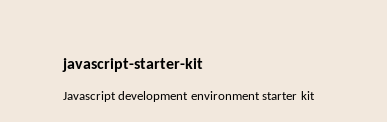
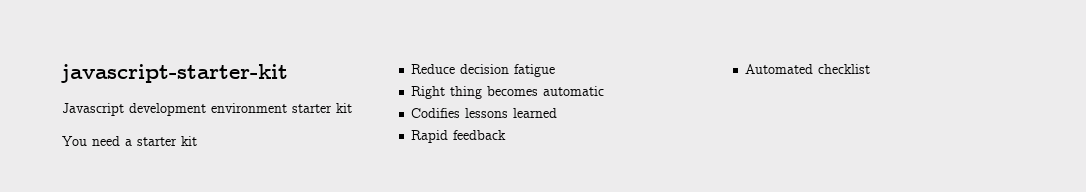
+ You need a starter kit
+ Reduce decision fatigue
+ Right thing becomes automatic
+ Codifies lessons learned
+ Rapid feedback
+ Automated checklist

